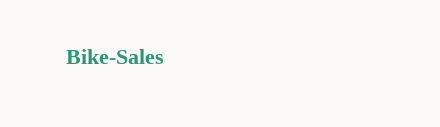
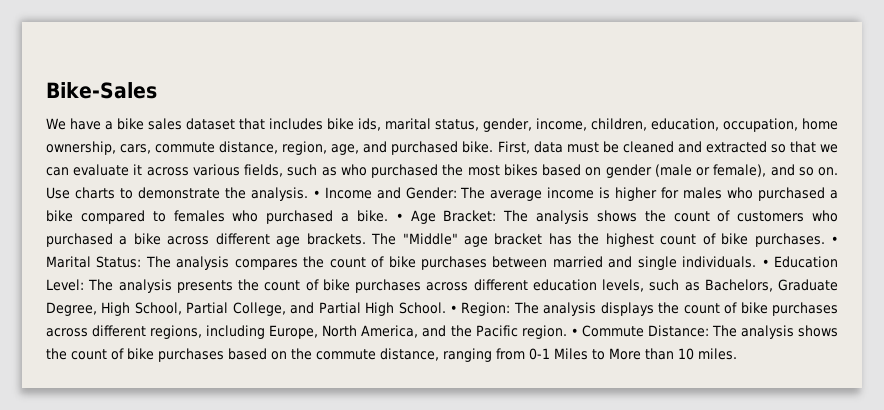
+ We have a bike sales dataset that includes bike ids, marital status, gender, income, children, education, occupation, home ownership, cars, commute distance, region, age, and purchased bike. First, data must be cleaned and extracted so that we can evaluate it across various fields, such as who purchased the most bikes based on gender (male or female), and so on. Use charts to demonstrate the analysis. • Income and Gender: The average income is higher for males who purchased a bike compared to females who purchased a bike. • Age Bracket: The analysis shows the count of customers who purchased a bike across different age brackets. The "Middle" age bracket has the highest count of bike purchases. • Marital Status: The analysis compares the count of bike purchases between married and single individuals. • Education Level: The analysis presents the count of bike purchases across different education levels, such as Bachelors, Graduate Degree, High School, Partial College, and Partial High School. • Region: The analysis displays the count of bike purchases across different regions, including Europe, North America, and the Pacific region. • Commute Distance: The analysis shows the count of bike purchases based on the commute distance, ranging from 0-1 Miles to More than 10 miles.

